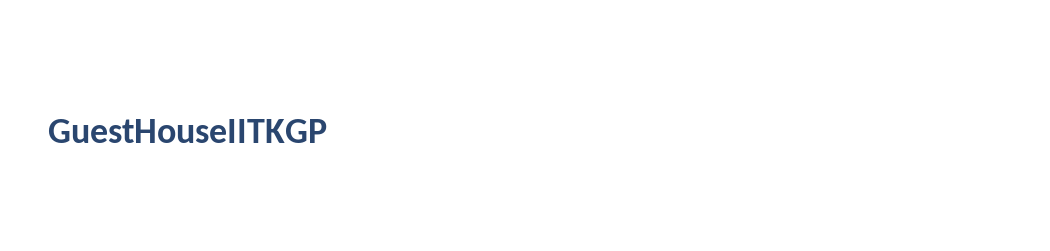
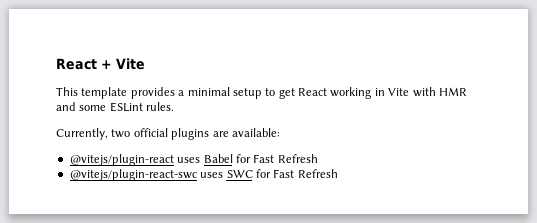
- GuestHouseIITKGP
+ React + Vite
+ This template provides a minimal setup to get React working in Vite with HMR and some ESLint rules.
+ Currently, two official plugins are available:
+ @vitejs/plugin-react uses Babel for Fast Refresh
+ @vitejs/plugin-react-swc uses SWC for Fast Refresh

